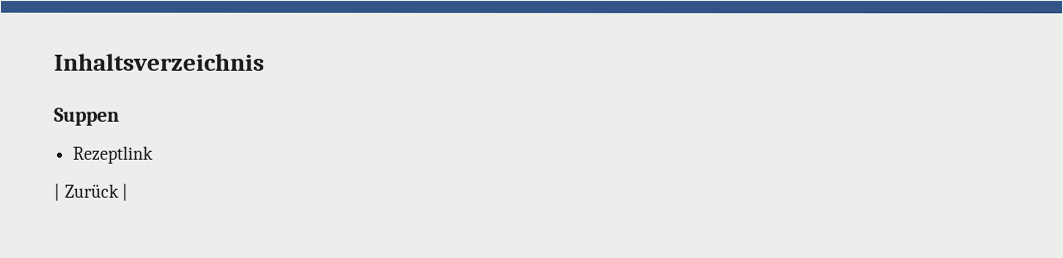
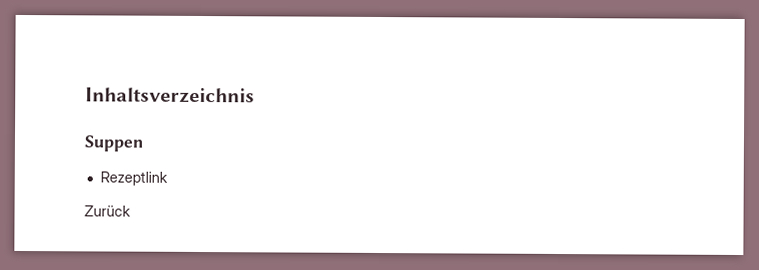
- | Zurück |
+ Zurück

